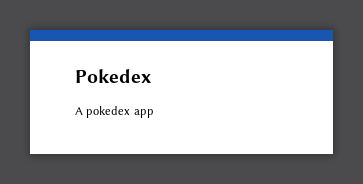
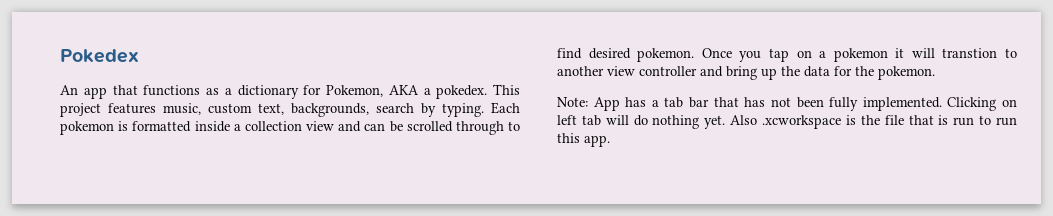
- A pokedex app
+ An app that functions as a dictionary for Pokemon, AKA a pokedex. This project features music, custom text, backgrounds, search by typing. Each pokemon is formatted inside a collection view and can be scrolled through to find desired pokemon. Once you tap on a pokemon it will transtion to another view controller and bring up the data for the pokemon.
+ Note: App has a tab bar that has not been fully implemented. Clicking on left tab will do nothing yet. Also .xcworkspace is the file that is run to run this app.

